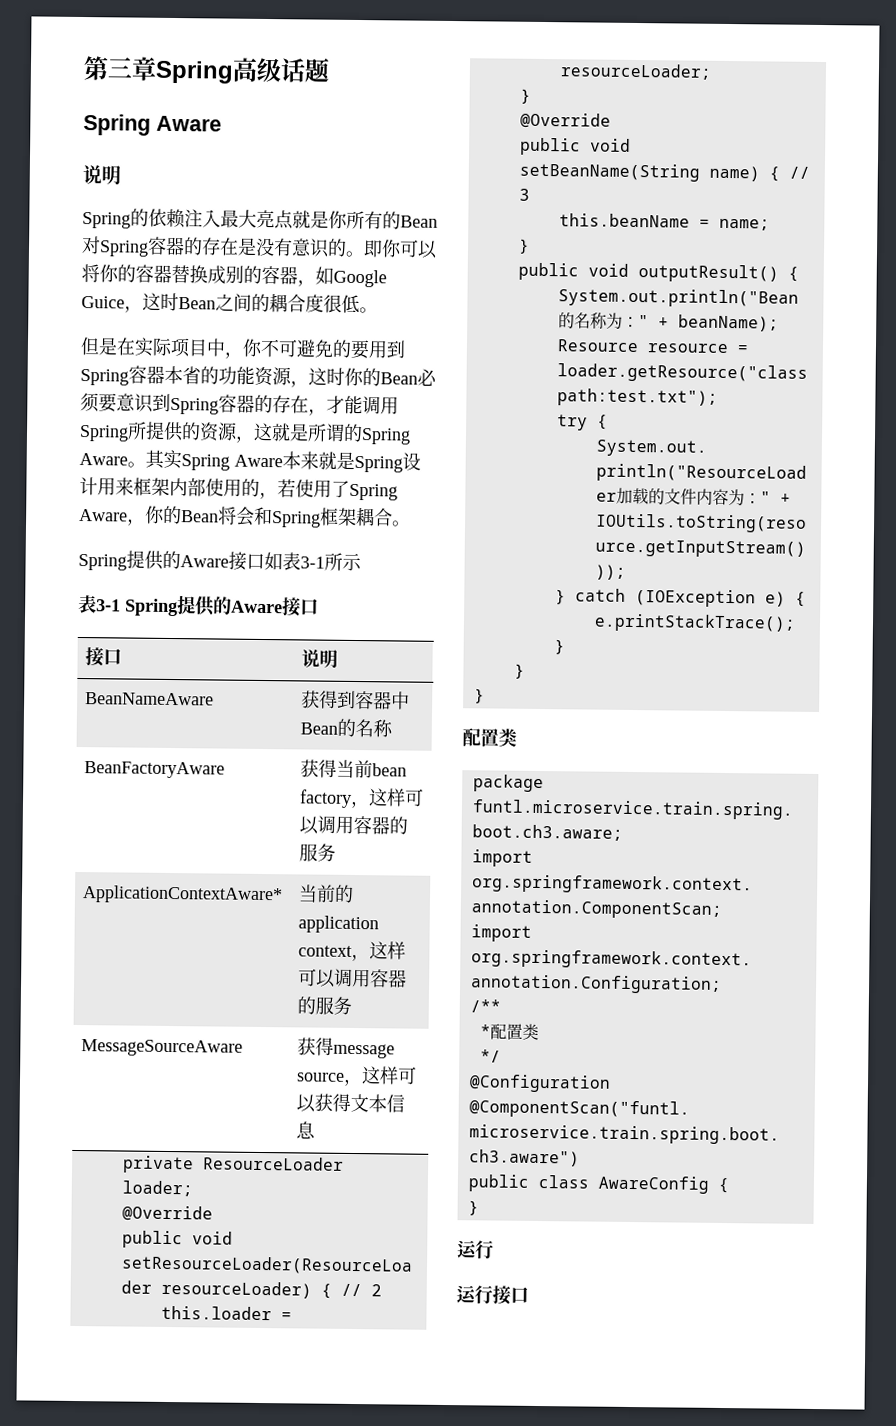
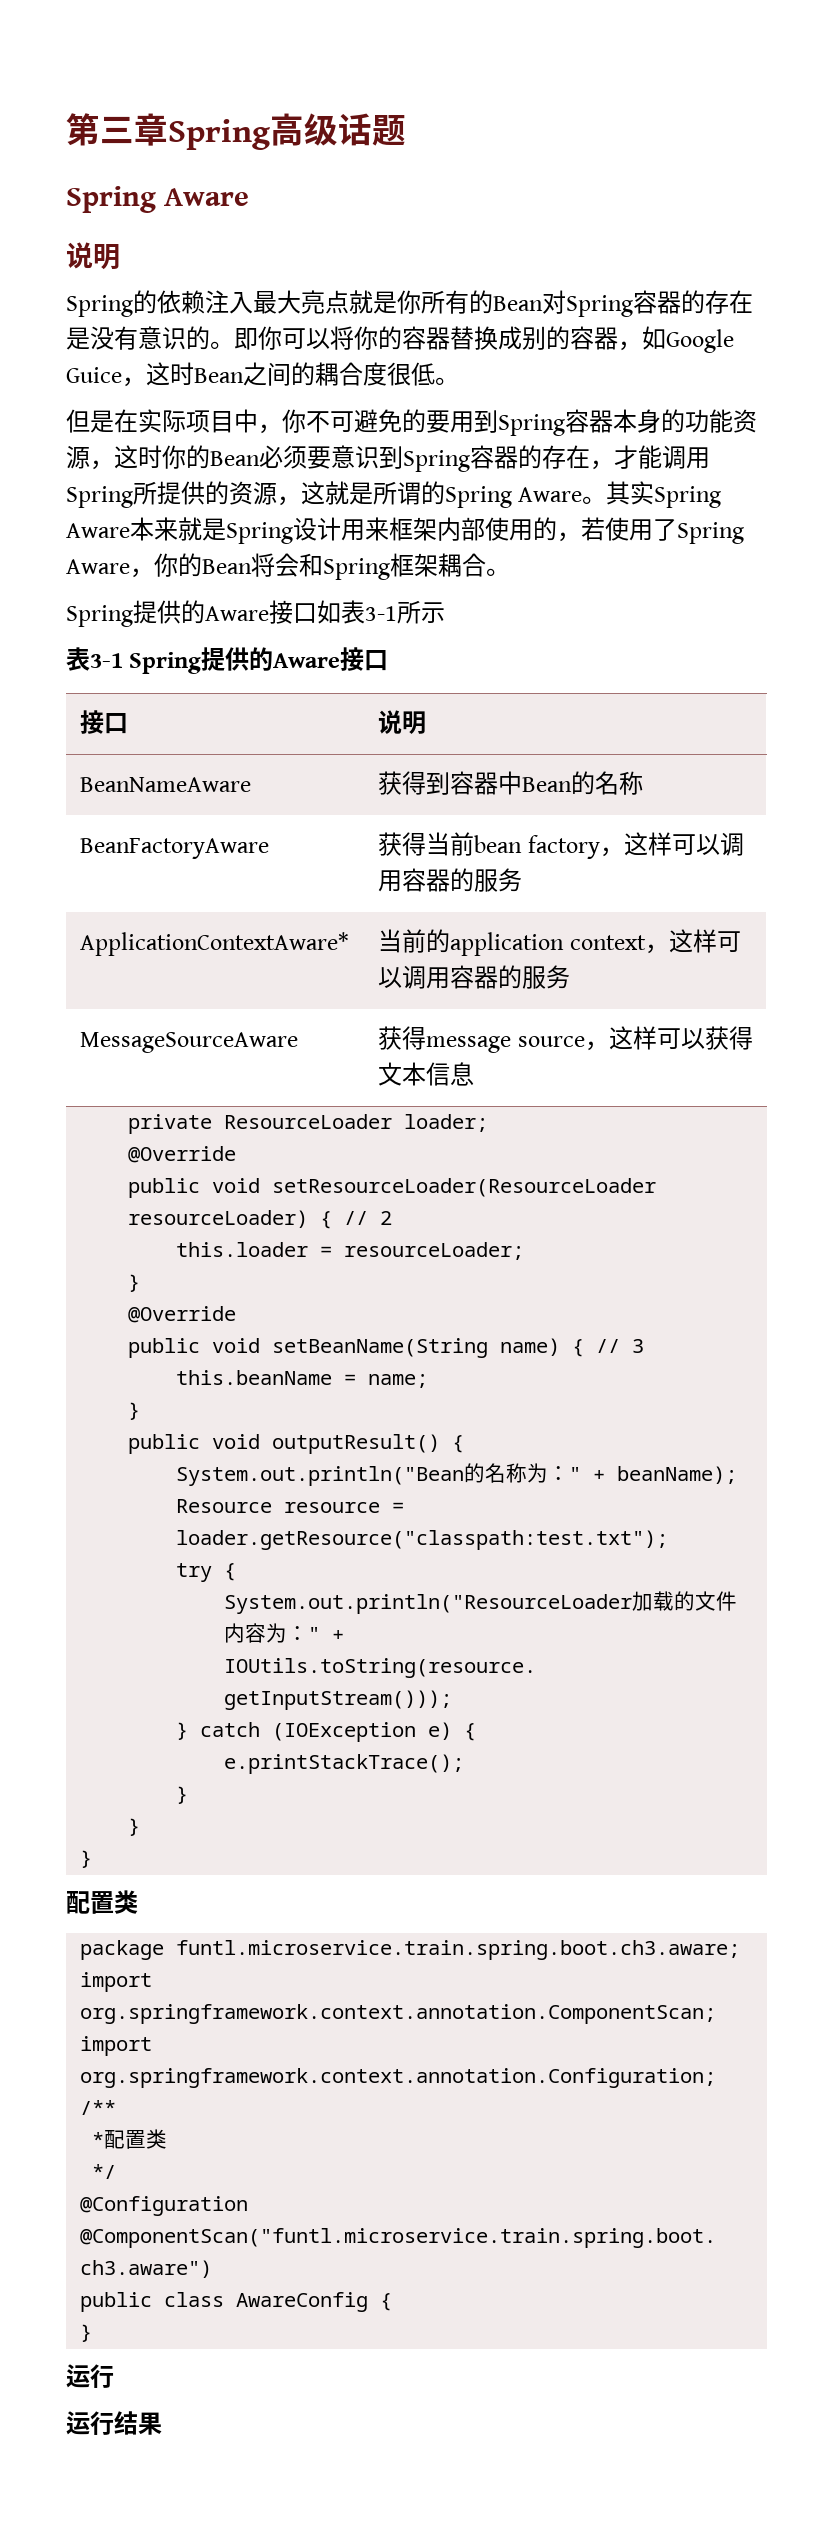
- 但是在实际项目中，你不可避免的要用到Spring容器本省的功能资源，这时你的Bean必须要意识到Spring容器的存在，才能调用Spring所提供的资源，这就是所谓的Spring Aware。
+ 但是在实际项目中，你不可避免的要用到Spring容器本身的功能资源，这时你的Bean必须要意识到Spring容器的存在，才能调用Spring所提供的资源，这就是所谓的Spring Aware。
- 运行接口
+ 运行结果

